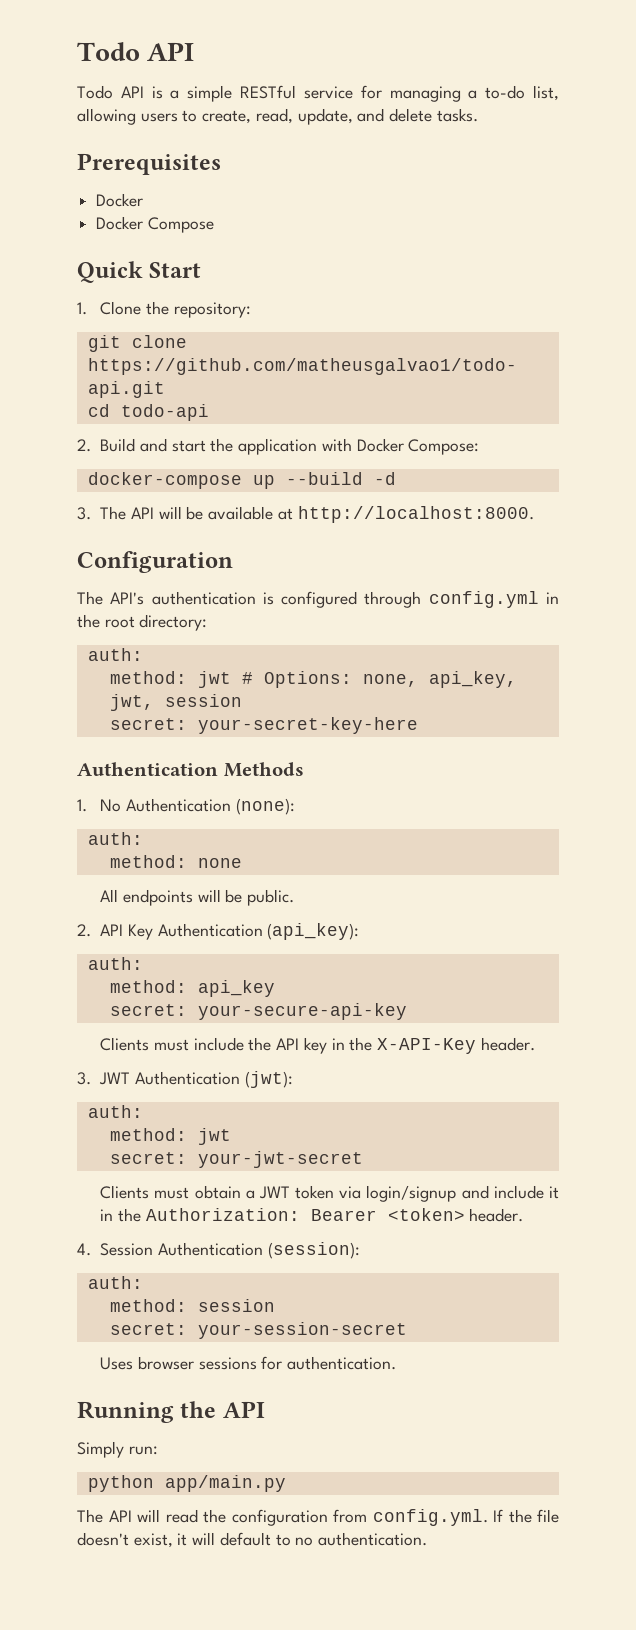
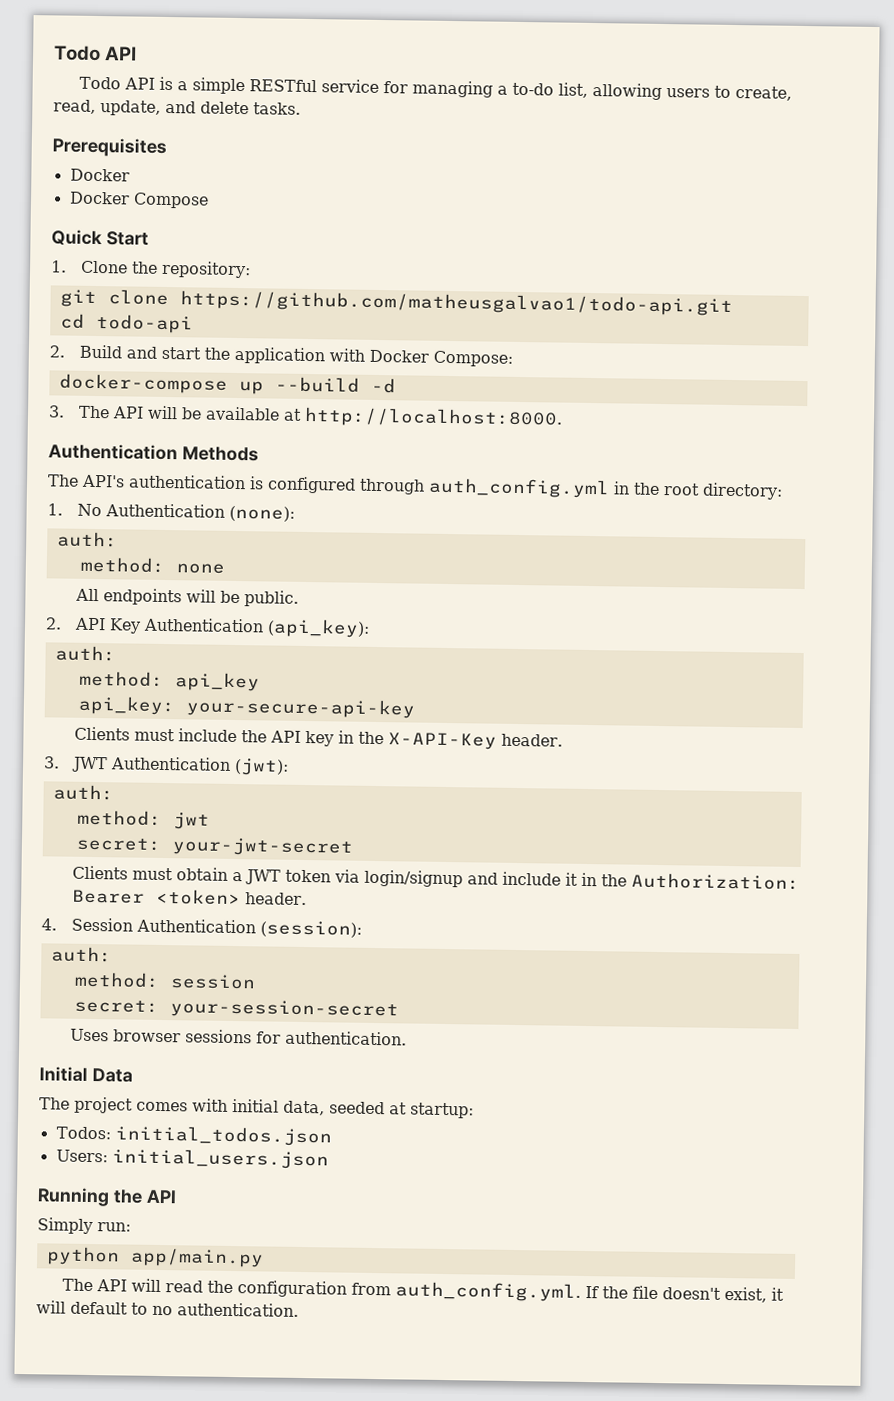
- Configuration
+ Authentication Methods
- The API's authentication is configured through config.yml in the root directory:
- auth:
- method: jwt # Options: none, api_key, jwt, session
- secret: your-secret-key-here
- Authentication Methods
+ The API's authentication is configured through auth_config.yml in the root directory:
- secret: your-secure-api-key
+ api_key: your-secure-api-key
+ Initial Data
+ The project comes with initial data, seeded at startup:
+ Todos: initial_todos.json
+ Users: initial_users.json
- The API will read the configuration from config.yml. If the file doesn't exist, it will default to no authentication.
+ The API will read the configuration from auth_config.yml. If the file doesn't exist, it will default to no authentication.

